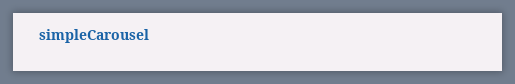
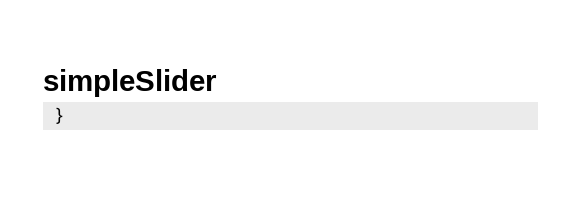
- simpleCarousel
+ simpleSlider
+ }

